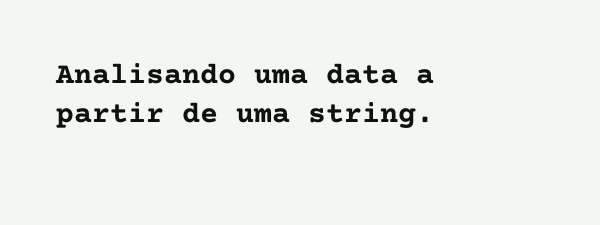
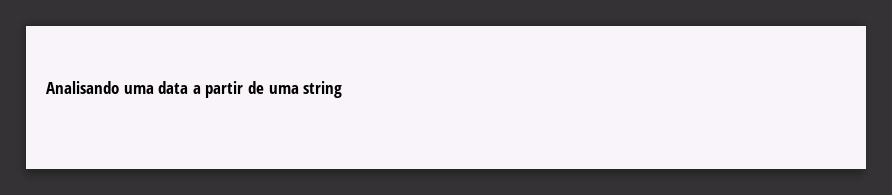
- Analisando uma data a partir de uma string.
+ Analisando uma data a partir de uma string

